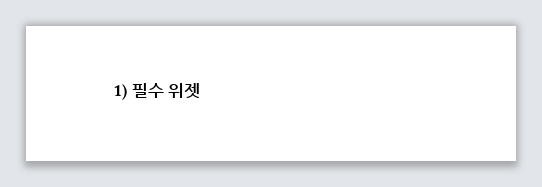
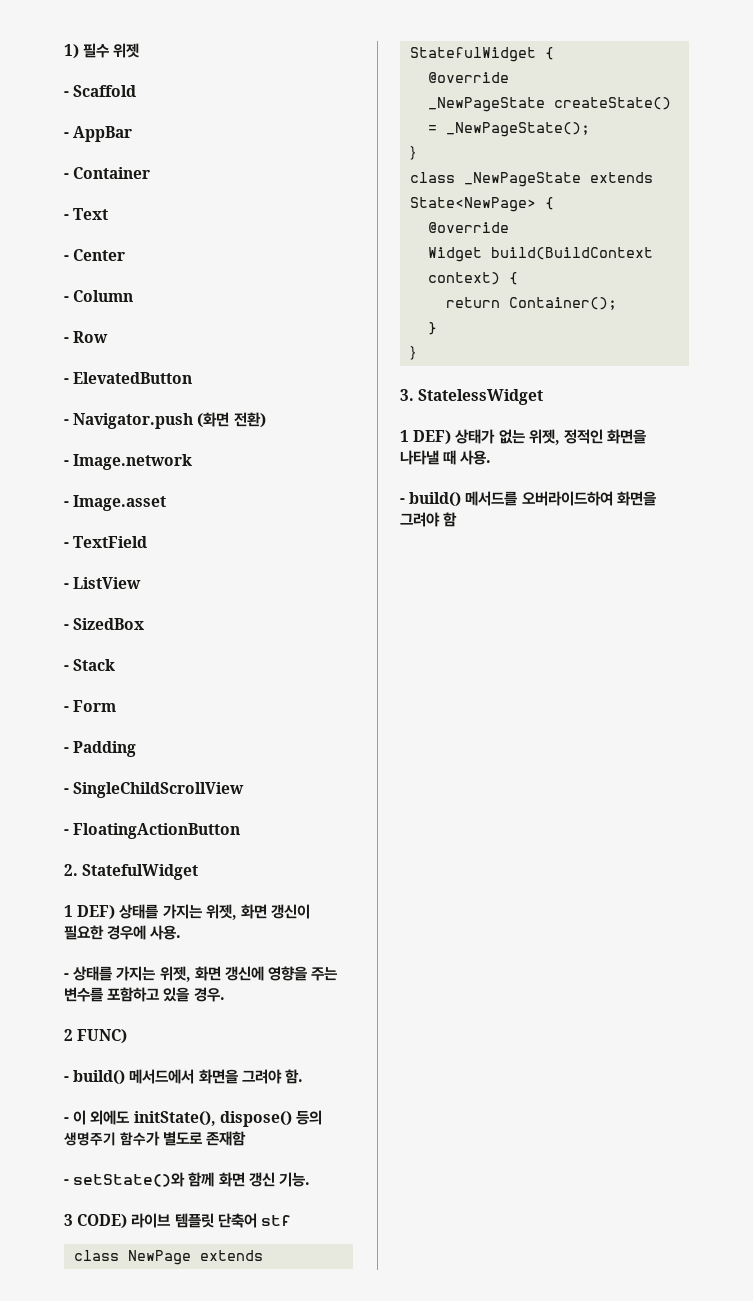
+ - Scaffold
+ - AppBar
+ - Container
+ - Text
+ - Center
+ - Column
+ - Row
+ - ElevatedButton
+ - Navigator.push (화면 전환)
+ - Image.network
+ - Image.asset
+ - TextField
+ - ListView
+ - SizedBox
+ - Stack
+ - Form
+ - Padding
+ - SingleChildScrollView
+ - FloatingActionButton
+ 2. StatefulWidget
+ 1 DEF) 상태를 가지는 위젯, 화면 갱신이 필요한 경우에 사용.
+ - 상태를 가지는 위젯, 화면 갱신에 영향을 주는 변수를 포함하고 있을 경우.
+ 2 FUNC)
+ - build() 메서드에서 화면을 그려야 함.
+ - 이 외에도 initState(), dispose() 등의 생명주기 함수가 별도로 존재함
+ - setState()와 함께 화면 갱신 기능.
+ 3 CODE) 라이브 템플릿 단축어 stf
+ class NewPage extends StatefulWidget {
+ @override
+ _NewPageState createState() = _NewPageState();
+ ｝
+ class _NewPageState extends State<NewPage> {
+ @override
+ Widget build(BuildContext context) {
+ return Container();
+ }
+ ｝
+ 3. StatelessWidget
+ 1 DEF) 상태가 없는 위젯, 정적인 화면을 나타낼 때 사용.
+ - build() 메서드를 오버라이드하여 화면을 그려야 함

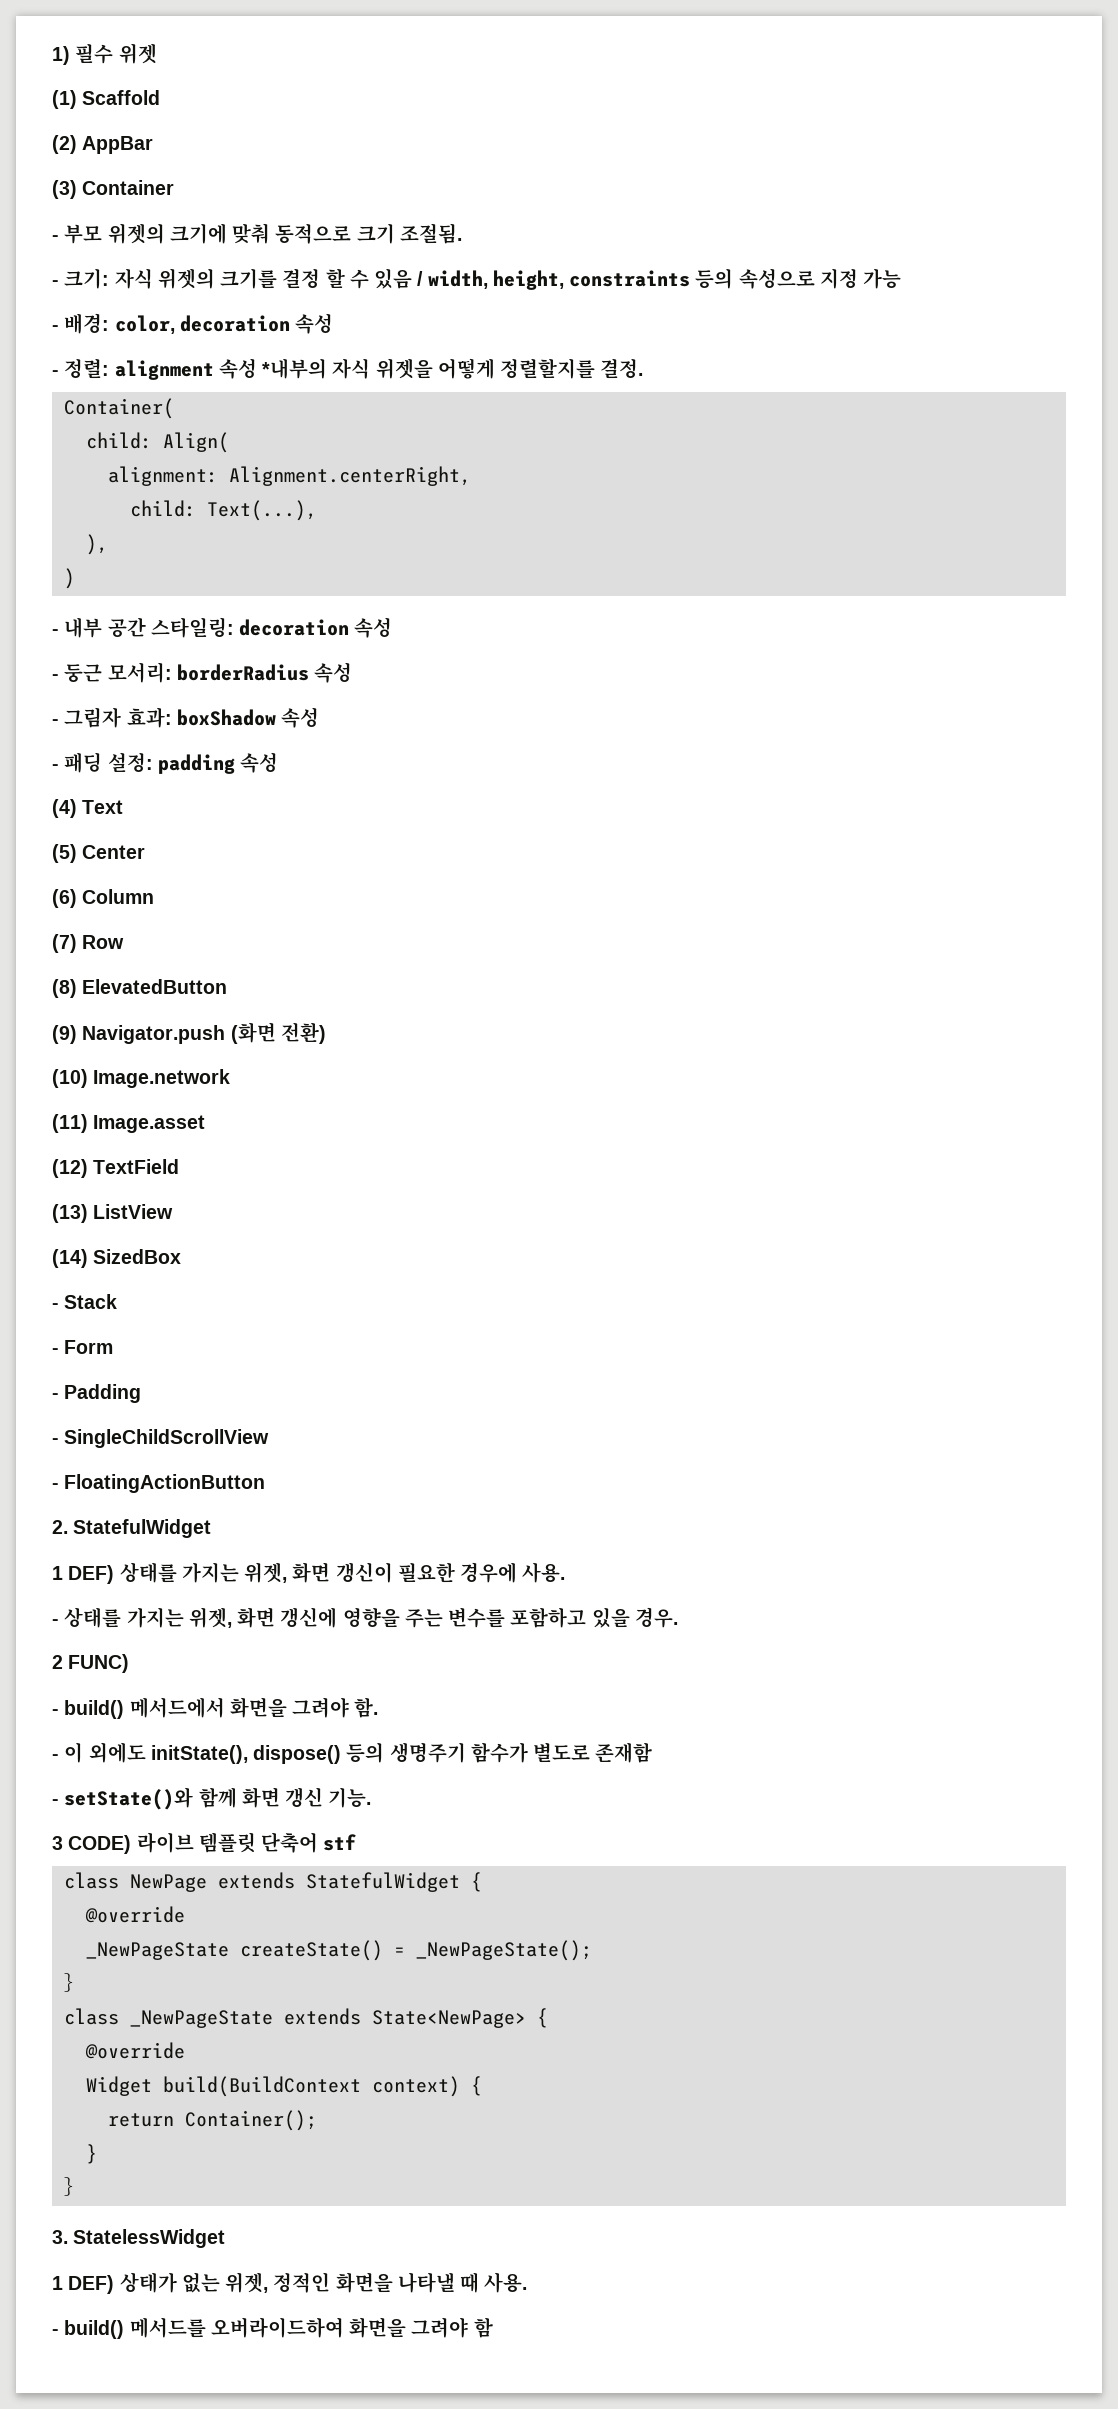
- - Scaffold
+ (1) Scaffold
- - AppBar
+ (2) AppBar
- - Container
+ (3) Container
- - Text
+ - 부모 위젯의 크기에 맞춰 동적으로 크기 조절됨.
+ - 크기: 자식 위젯의 크기를 결정 할 수 있음 / width, height, constraints 등의 속성으로 지정 가능
+ - 배경: color, decoration 속성
+ - 정렬: alignment 속성 *내부의 자식 위젯을 어떻게 정렬할지를 결정.
+ Container(
+ child: Align(
+ alignment: Alignment.centerRight,
+ child: Text(...),
+ ),
+ )
+ - 내부 공간 스타일링: decoration 속성
+ - 둥근 모서리: borderRadius 속성
+ - 그림자 효과: boxShadow 속성
+ - 패딩 설정: padding 속성
+ (4) Text
- - Center
+ (5) Center
- - Column
+ (6) Column
- - Row
+ (7) Row
- - ElevatedButton
+ (8) ElevatedButton
- - Navigator.push (화면 전환)
+ (9) Navigator.push (화면 전환)
- - Image.network
+ (10) Image.network
- - Image.asset
+ (11) Image.asset
- - TextField
+ (12) TextField
- - ListView
+ (13) ListView
- - SizedBox
+ (14) SizedBox

